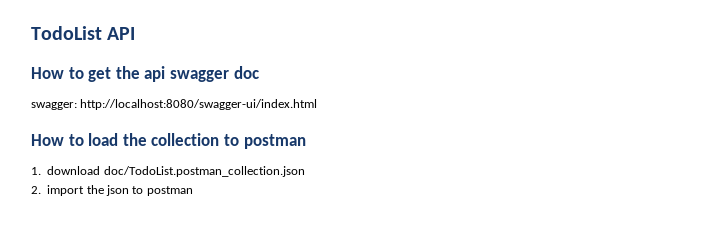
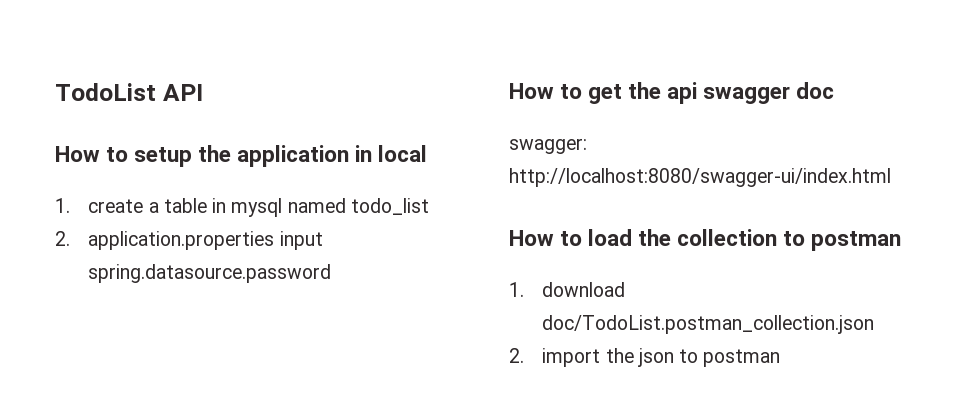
+ How to setup the application in local
+ 1. create a table in mysql named todo_list
+ 2. application.properties input spring.datasource.password

